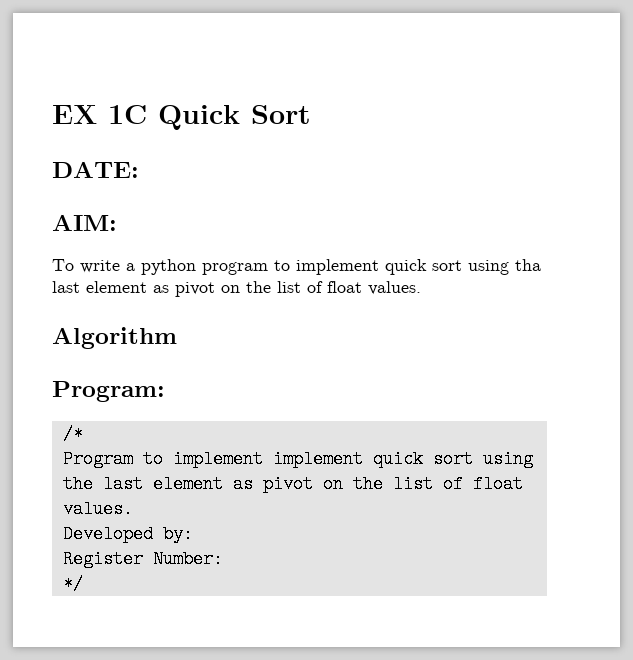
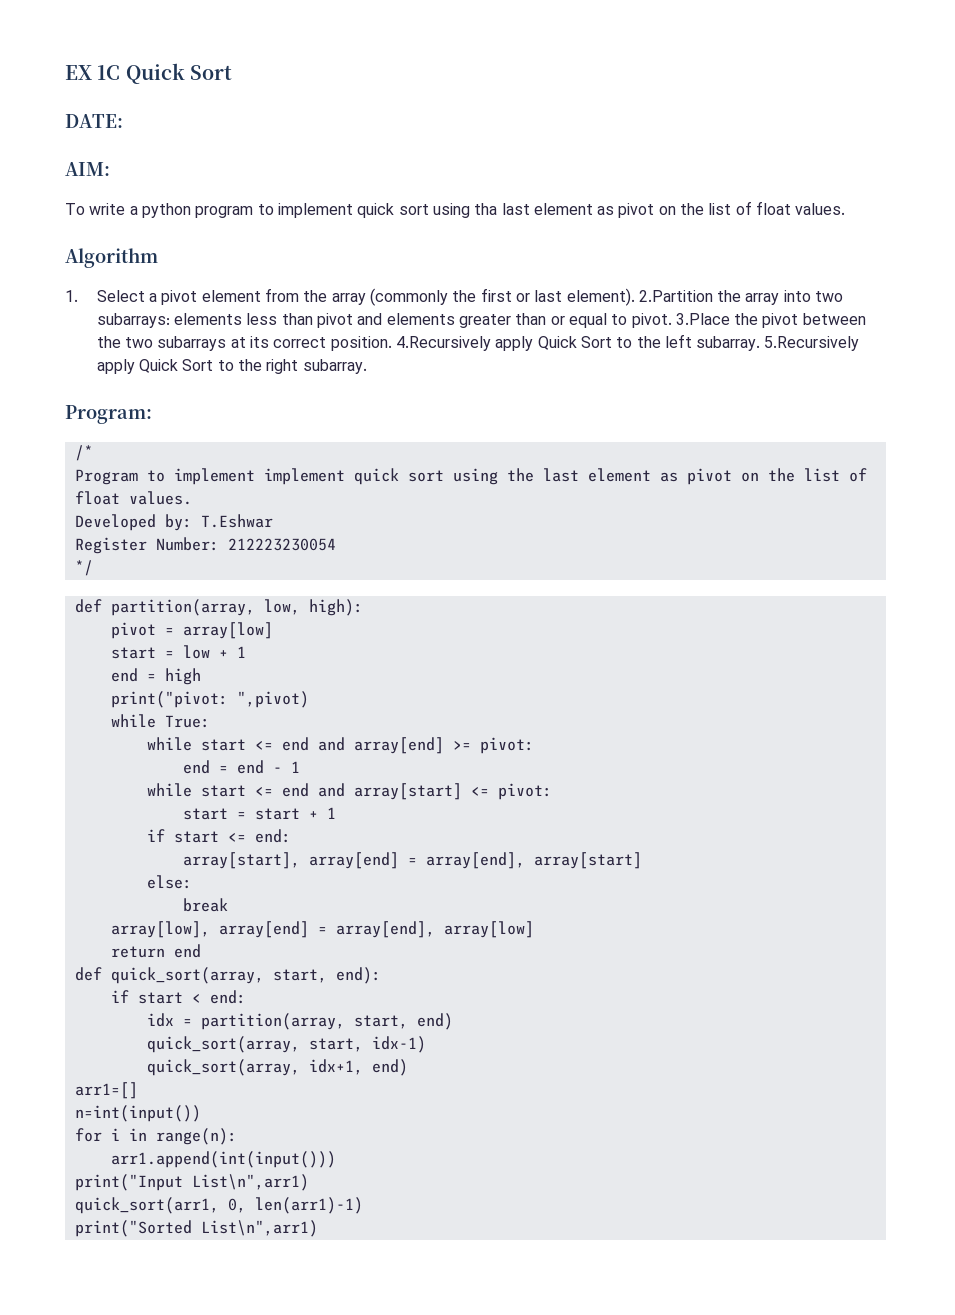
+ 1. Select a pivot element from the array (commonly the first or last element). 2.Partition the array into two subarrays: elements less than pivot and elements greater than or equal to pivot. 3.Place the pivot between the two subarrays at its correct position. 4.Recursively apply Quick Sort to the left subarray. 5.Recursively apply Quick Sort to the right subarray.
- Developed by:
+ Developed by: T.Eshwar
- Register Number:
+ Register Number: 212223230054
+ def partition(array, low, high):
+ pivot = array[low]
+ start = low + 1
+ end = high
+ print("pivot: ",pivot)
+ while True:
+ while start <= end and array[end] >= pivot:
+ end = end - 1
+ while start <= end and array[start] <= pivot:
+ start = start + 1
+ if start <= end:
+ array[start], array[end] = array[end], array[start]
+ else:
+ break
+ array[low], array[end] = array[end], array[low]
+ return end
+ def quick_sort(array, start, end):
+ if start < end:
+ idx = partition(array, start, end)
+ quick_sort(array, start, idx-1)
+ quick_sort(array, idx+1, end)
+ arr1=[]
+ n=int(input())
+ for i in range(n):
+ arr1.append(int(input()))
+ print("Input List\n",arr1)
+ quick_sort(arr1, 0, len(arr1)-1)
+ print("Sorted List\n",arr1)

